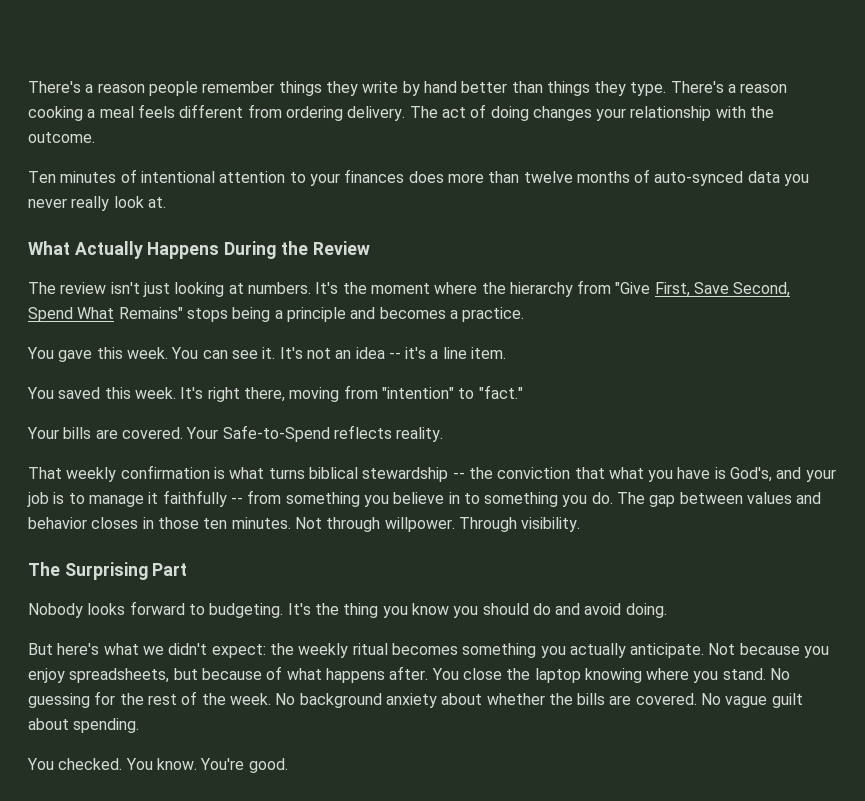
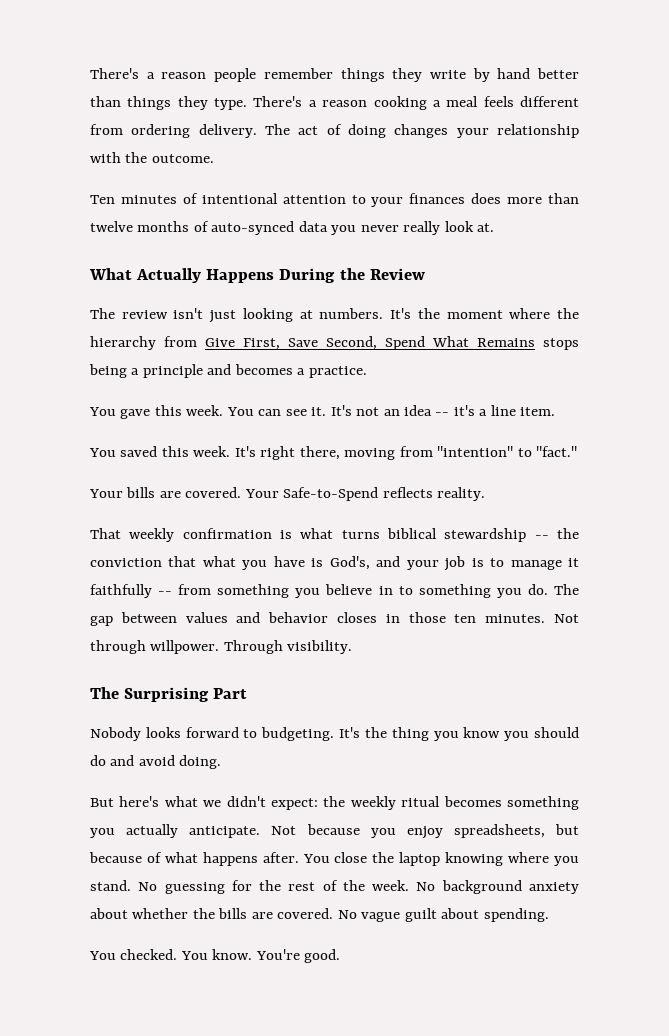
- It's the moment where the hierarchy from "Give First, Save Second, Spend What Remains" stops being a principle and becomes a practice.
+ It's the moment where the hierarchy from Give First, Save Second, Spend What Remains stops being a principle and becomes a practice.

